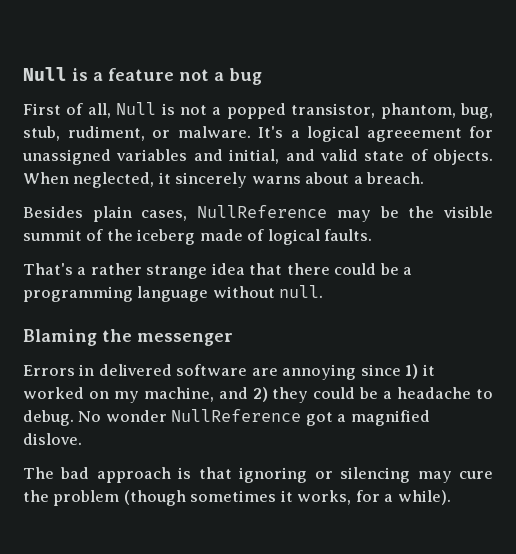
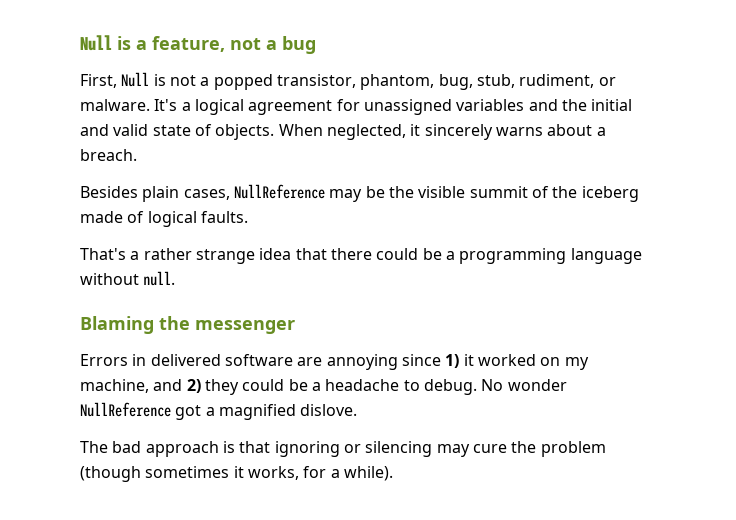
- Null is a feature not a bug
+ Null is a feature, not a bug
- First of all, Null is not a popped transistor, phantom, bug, stub, rudiment, or malware.
+ First, Null is not a popped transistor, phantom, bug, stub, rudiment, or malware.
- It's a logical agreeement for unassigned variables and initial, and valid state of objects.
+ It's a logical agreement for unassigned variables and the initial and valid state of objects.

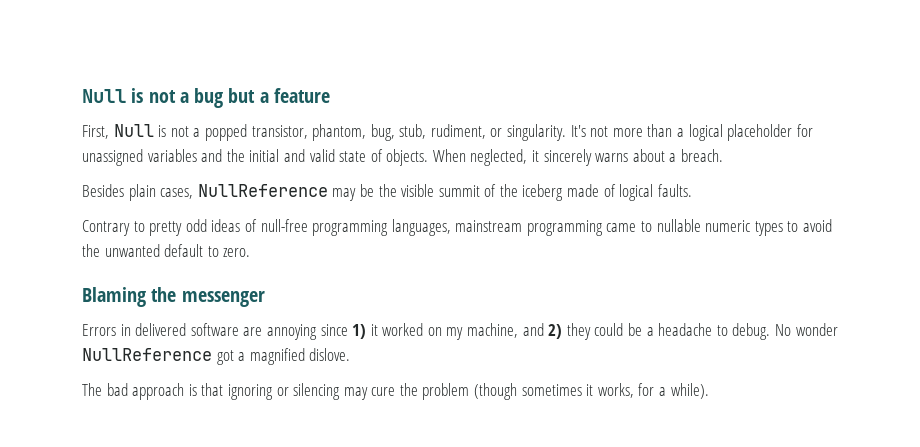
- Null is a feature, not a bug
+ Null is not a bug but a feature
- First, Null is not a popped transistor, phantom, bug, stub, rudiment, or malware. It's a logical agreement for unassigned variables and the initial and valid state of objects.
+ First, Null is not a popped transistor, phantom, bug, stub, rudiment, or singularity. It's not more than a logical placeholder for unassigned variables and the initial and valid state of objects.
- That's a rather strange idea that there could be a programming language without null.
+ Contrary to pretty odd ideas of null-free programming languages, mainstream programming came to nullable numeric types to avoid the unwanted default to zero.

